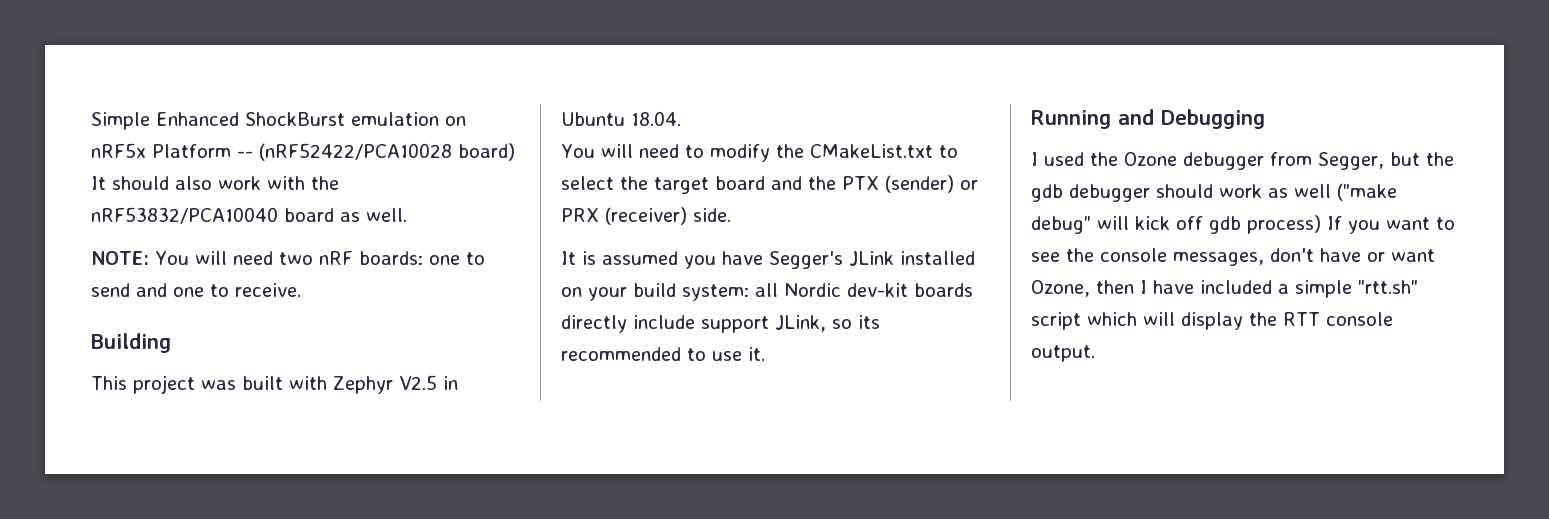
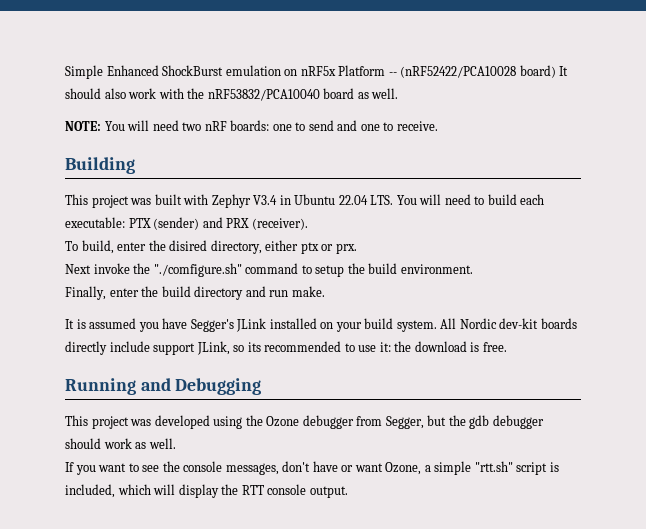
- This project was built with Zephyr V2.5 in Ubuntu 18.04.
- You will need to modify the CMakeList.txt to select the target board and the PTX (sender) or PRX (receiver) side.
+ This project was built with Zephyr V3.4 in Ubuntu 22.04 LTS. You will need to build each executable: PTX (sender) and PRX (receiver).
+ To build, enter the disired directory, either ptx or prx.
+ Next invoke the "./comfigure.sh" command to setup the build environment.
+ Finally, enter the build directory and run make.
- It is assumed you have Segger's JLink installed on your build system: all Nordic dev-kit boards directly include support JLink, so its recommended to use it.
+ It is assumed you have Segger's JLink installed on your build system. All Nordic dev-kit boards directly include support JLink, so its recommended to use it: the download is free.
  Running and Debugging
- I used the Ozone debugger from Segger, but the gdb debugger should work as well ("make debug" will kick off gdb process) If you want to see the console messages, don't have or want Ozone, then I have included a simple "rtt.sh" script which will display the RTT console output.
+ This project was developed using the Ozone debugger from Segger, but the gdb debugger should work as well.
+ If you want to see the console messages, don't have or want Ozone, a simple "rtt.sh" script is included, which will display the RTT console output.

